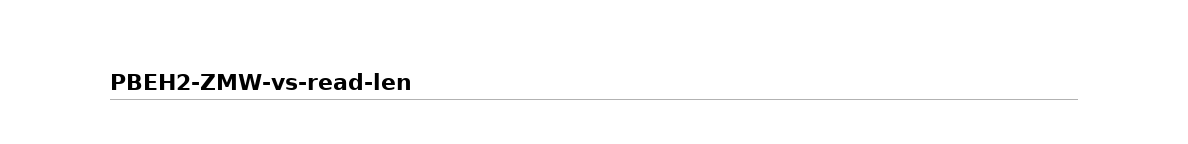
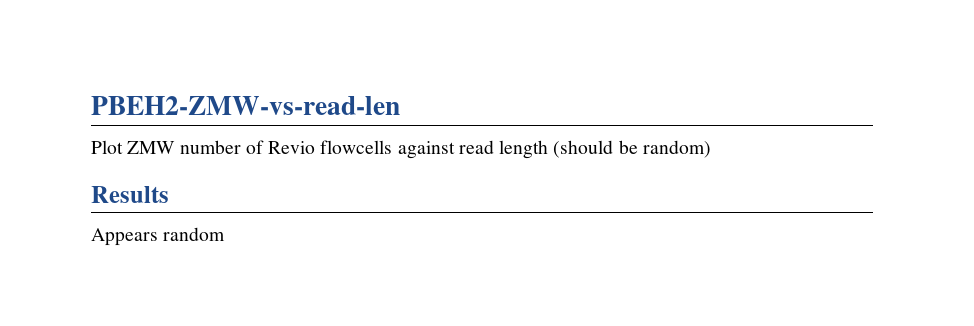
+ Plot ZMW number of Revio flowcells against read length (should be random)
+ Results
+ Appears random

